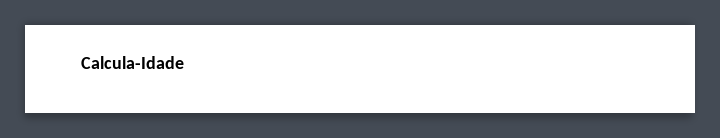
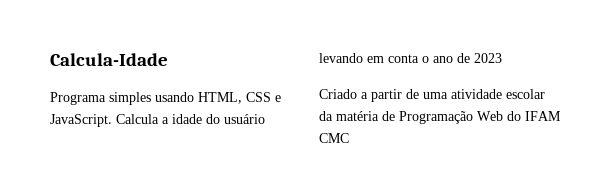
+ Programa simples usando HTML, CSS e JavaScript. Calcula a idade do usuário levando em conta o ano de 2023
+ Criado a partir de uma atividade escolar da matéria de Programação Web do IFAM CMC

